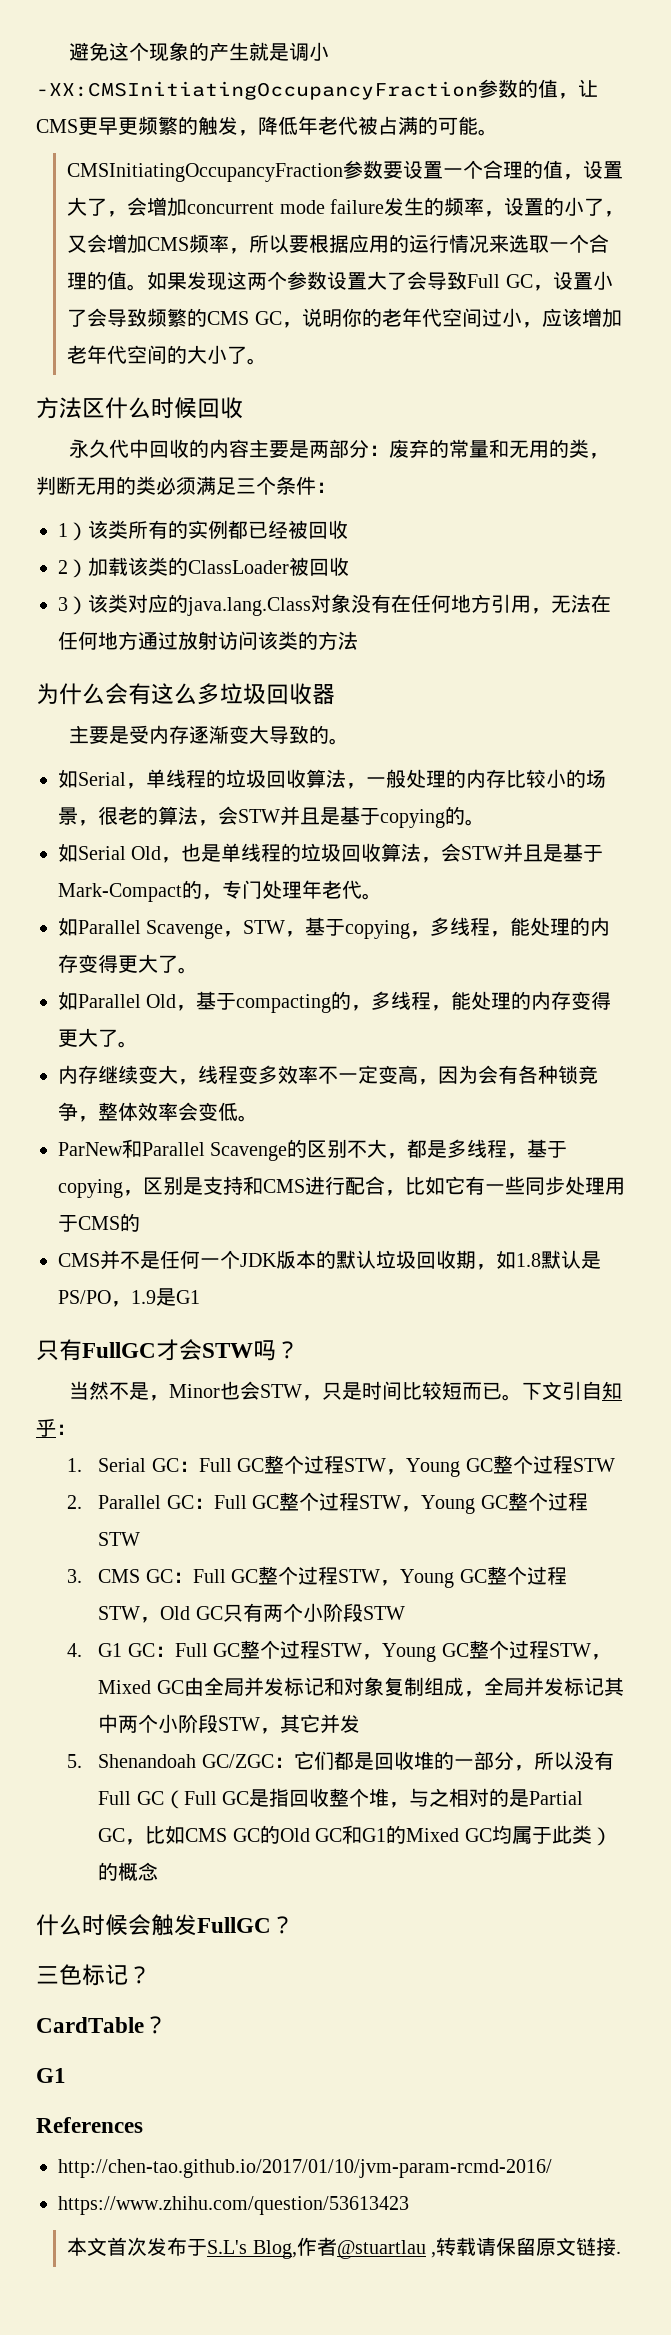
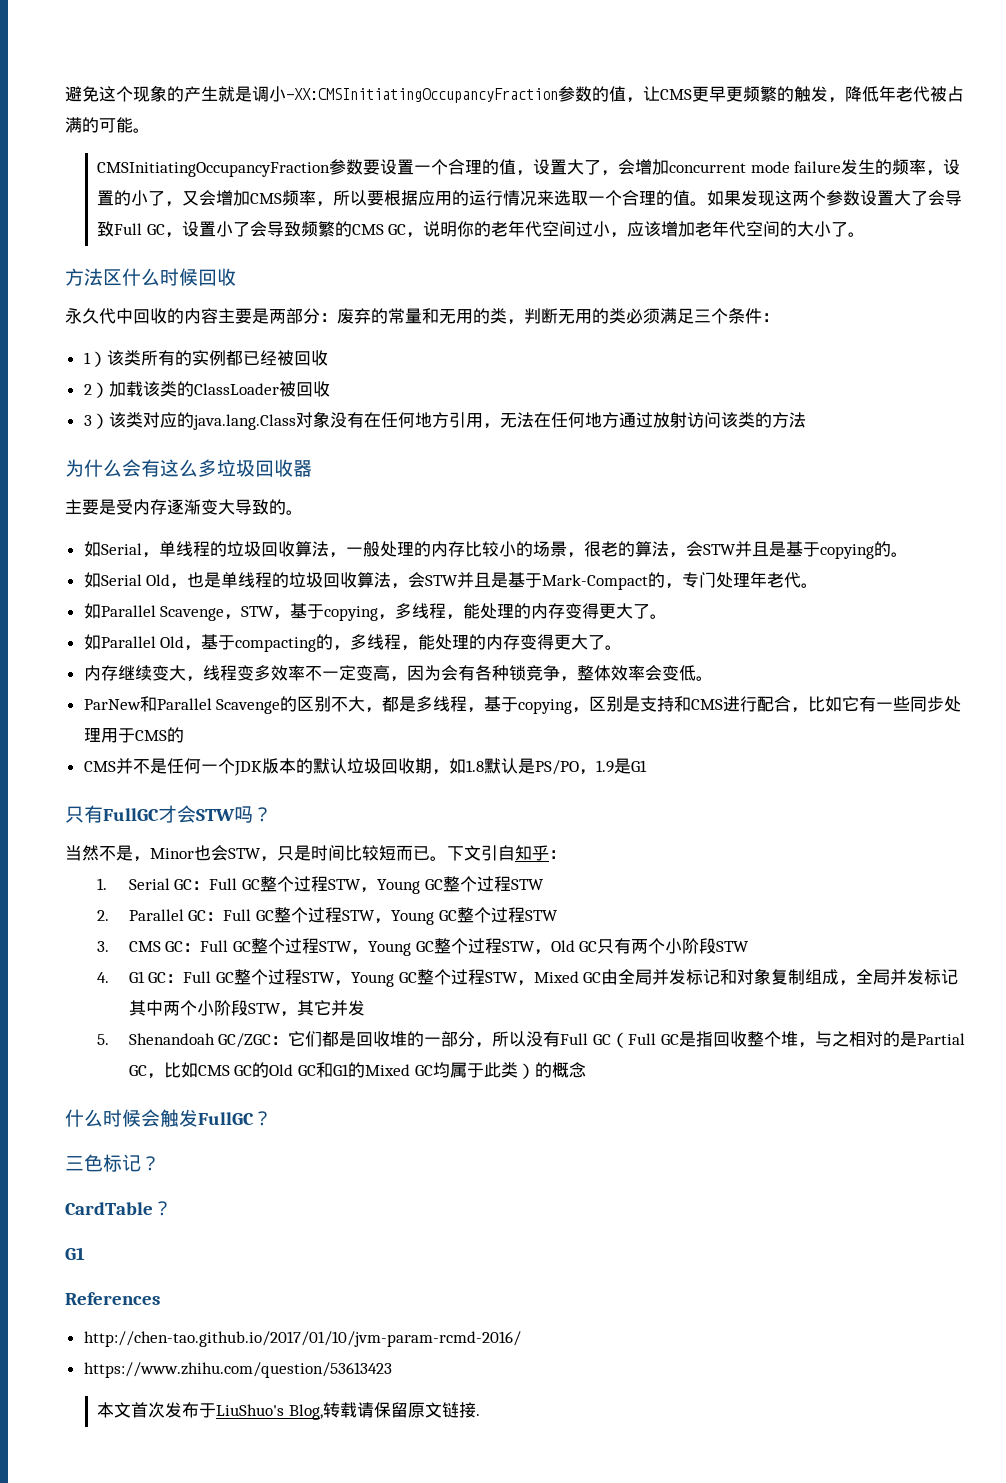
- 本文首次发布于S.L's Blog,作者@stuartlau ,转载请保留原文链接.
+ 本文首次发布于LiuShuo's Blog,转载请保留原文链接.

